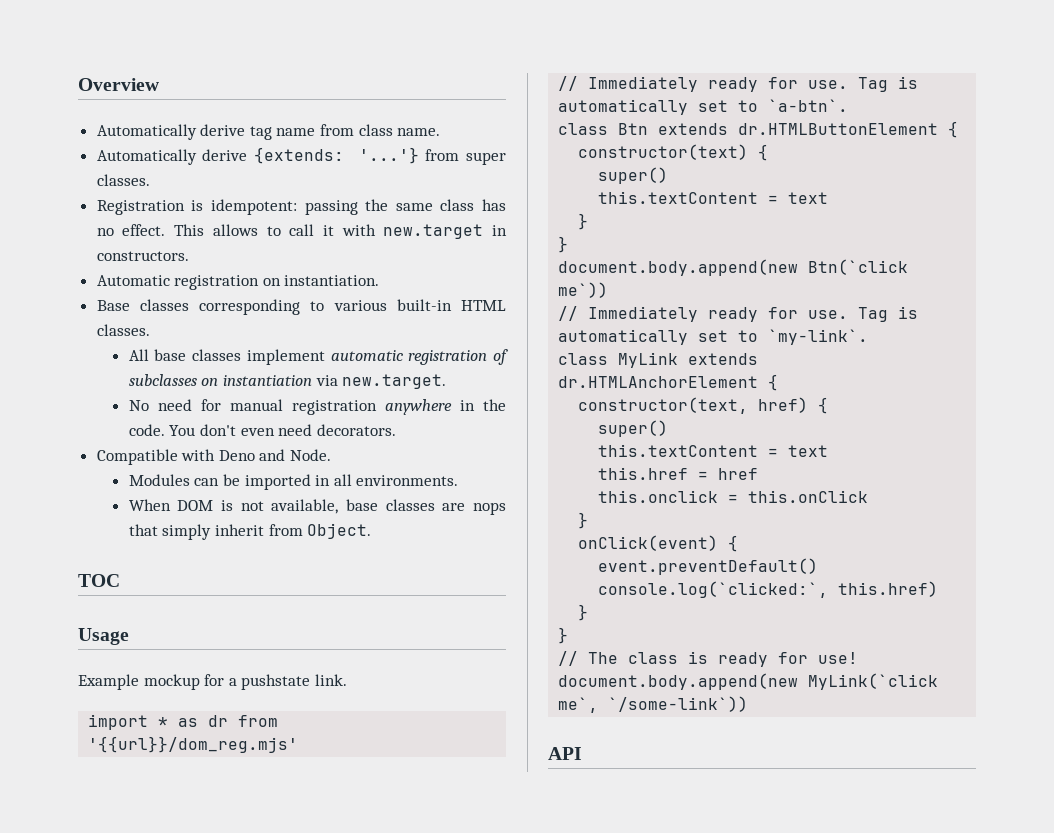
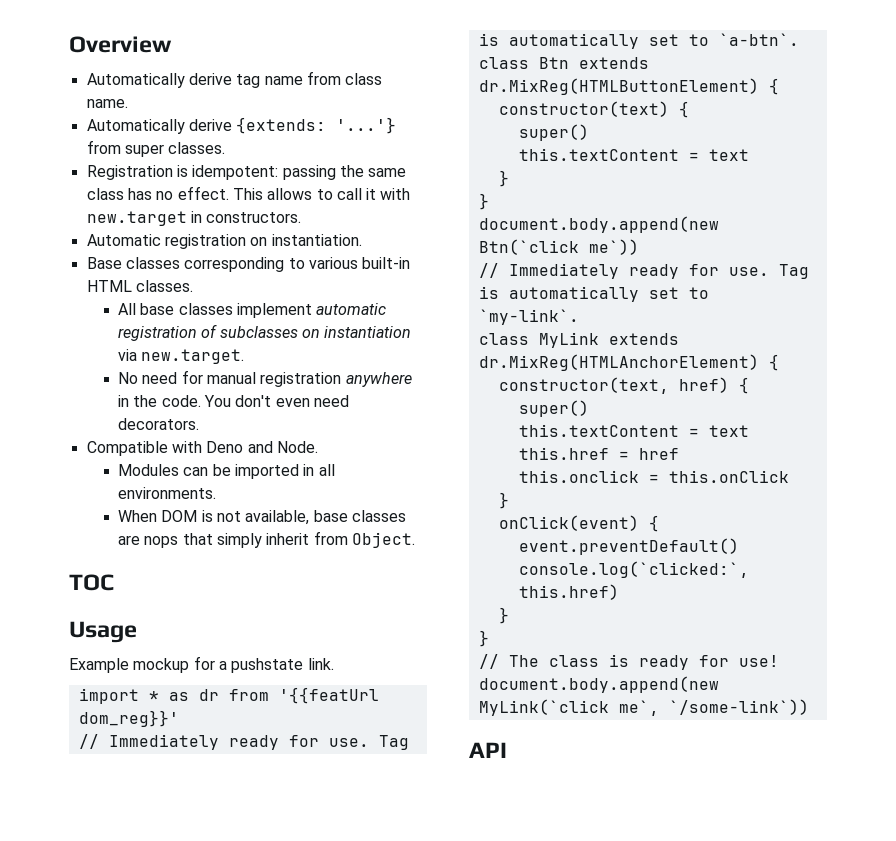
- import * as dr from '{{url}}/dom_reg.mjs'
+ import * as dr from '{{featUrl dom_reg}}'
- class Btn extends dr.HTMLButtonElement {
+ class Btn extends dr.MixReg(HTMLButtonElement) {
- class MyLink extends dr.HTMLAnchorElement {
+ class MyLink extends dr.MixReg(HTMLAnchorElement) {

